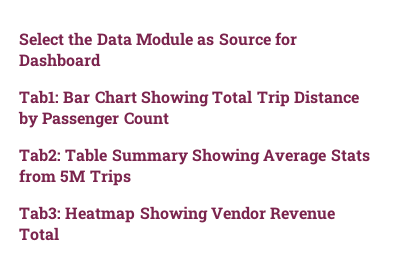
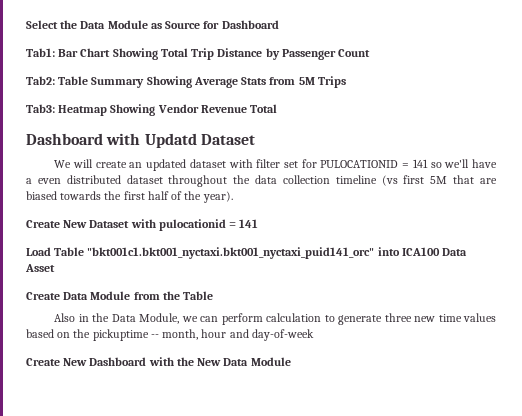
+ Dashboard with Updatd Dataset
+ We will create an updated dataset with filter set for PULOCATIONID = 141 so we'll have a even distributed dataset throughout the data collection timeline (vs first 5M that are biased towards the first half of the year).
+ Create New Dataset with pulocationid = 141
+ Load Table "bkt001c1.bkt001_nyctaxi.bkt001_nyctaxi_puid141_orc" into ICA100 Data Asset
+ Create Data Module from the Table
+ Also in the Data Module, we can perform calculation to generate three new time values based on the pickuptime -- month, hour and day-of-week
+ Create New Dashboard with the New Data Module

